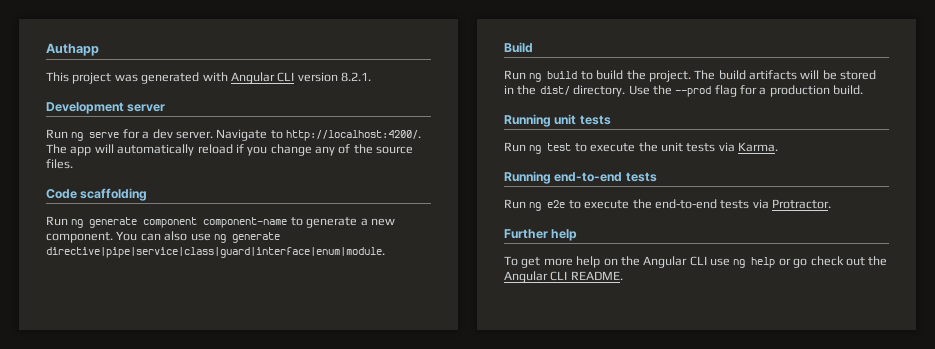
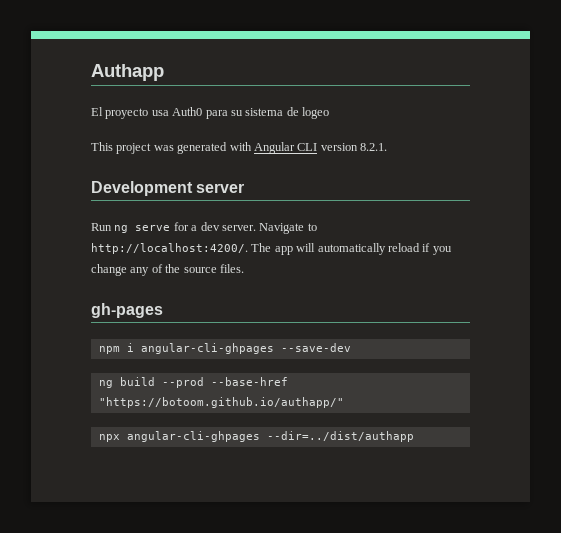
+ El proyecto usa Auth0 para su sistema de logeo
- Code scaffolding
- Run ng generate component component-name to generate a new component. You can also use ng generate directive|pipe|service|class|guard|interface|enum|module.
- Build
- Run ng build to build the project. The build artifacts will be stored in the dist/ directory. Use the --prod flag for a production build.
- Running unit tests
- Run ng test to execute the unit tests via Karma.
- Running end-to-end tests
- Run ng e2e to execute the end-to-end tests via Protractor.
- Further help
- To get more help on the Angular CLI use ng help or go check out the Angular CLI README.
+ gh-pages
+ npm i angular-cli-ghpages --save-dev
+ ng build --prod --base-href "https://botoom.github.io/authapp/"
+ npx angular-cli-ghpages --dir=../dist/authapp

